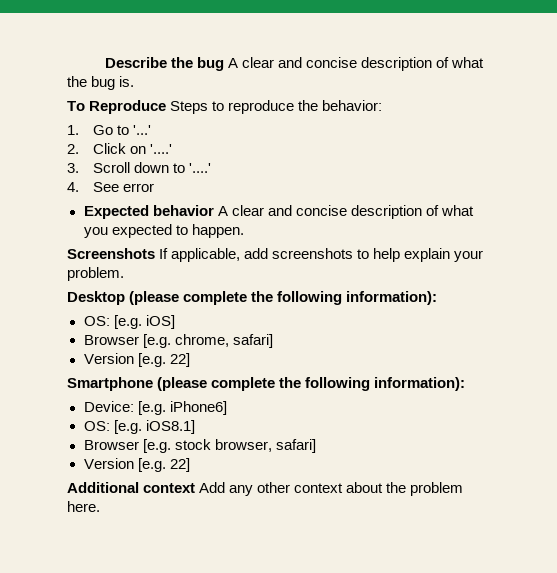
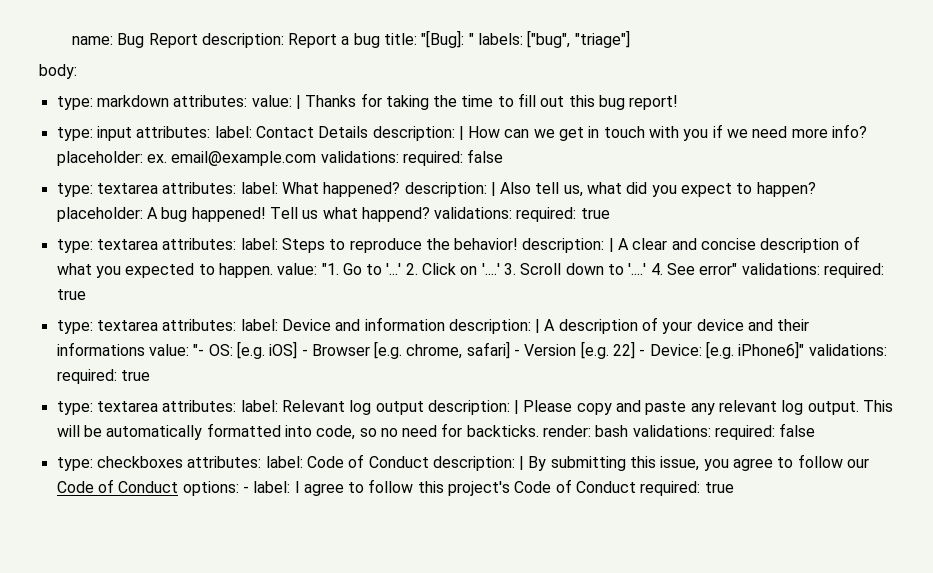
- Describe the bug A clear and concise description of what the bug is.
- To Reproduce Steps to reproduce the behavior:
- 1. Go to '...'
- 2. Click on '....'
- 3. Scroll down to '....'
- 4. See error
- Expected behavior A clear and concise description of what you expected to happen.
- Screenshots If applicable, add screenshots to help explain your problem.
- Desktop (please complete the following information):
- OS: [e.g. iOS]
- Browser [e.g. chrome, safari]
- Version [e.g. 22]
- Smartphone (please complete the following information):
- Device: [e.g. iPhone6]
- OS: [e.g. iOS8.1]
- Browser [e.g. stock browser, safari]
- Version [e.g. 22]
- Additional context Add any other context about the problem here.
+ name: Bug Report description: Report a bug title: "[Bug]: " labels: ["bug", "triage"]
+ body:
+ type: markdown attributes: value: | Thanks for taking the time to fill out this bug report!
+ type: input attributes: label: Contact Details description: | How can we get in touch with you if we need more info? placeholder: ex. email@example.com validations: required: false
+ type: textarea attributes: label: What happened? description: | Also tell us, what did you expect to happen? placeholder: A bug happened! Tell us what happend? validations: required: true
+ type: textarea attributes: label: Steps to reproduce the behavior! description: | A clear and concise description of what you expected to happen. value: "1. Go to '...' 2. Click on '....' 3. Scroll down to '....' 4. See error" validations: required: true
+ type: textarea attributes: label: Device and information description: | A description of your device and their informations value: "- OS: [e.g. iOS] - Browser [e.g. chrome, safari] - Version [e.g. 22] - Device: [e.g. iPhone6]" validations: required: true
+ type: textarea attributes: label: Relevant log output description: | Please copy and paste any relevant log output. This will be automatically formatted into code, so no need for backticks. render: bash validations: required: false
+ type: checkboxes attributes: label: Code of Conduct description: | By submitting this issue, you agree to follow our Code of Conduct options: - label: I agree to follow this project's Code of Conduct required: true

